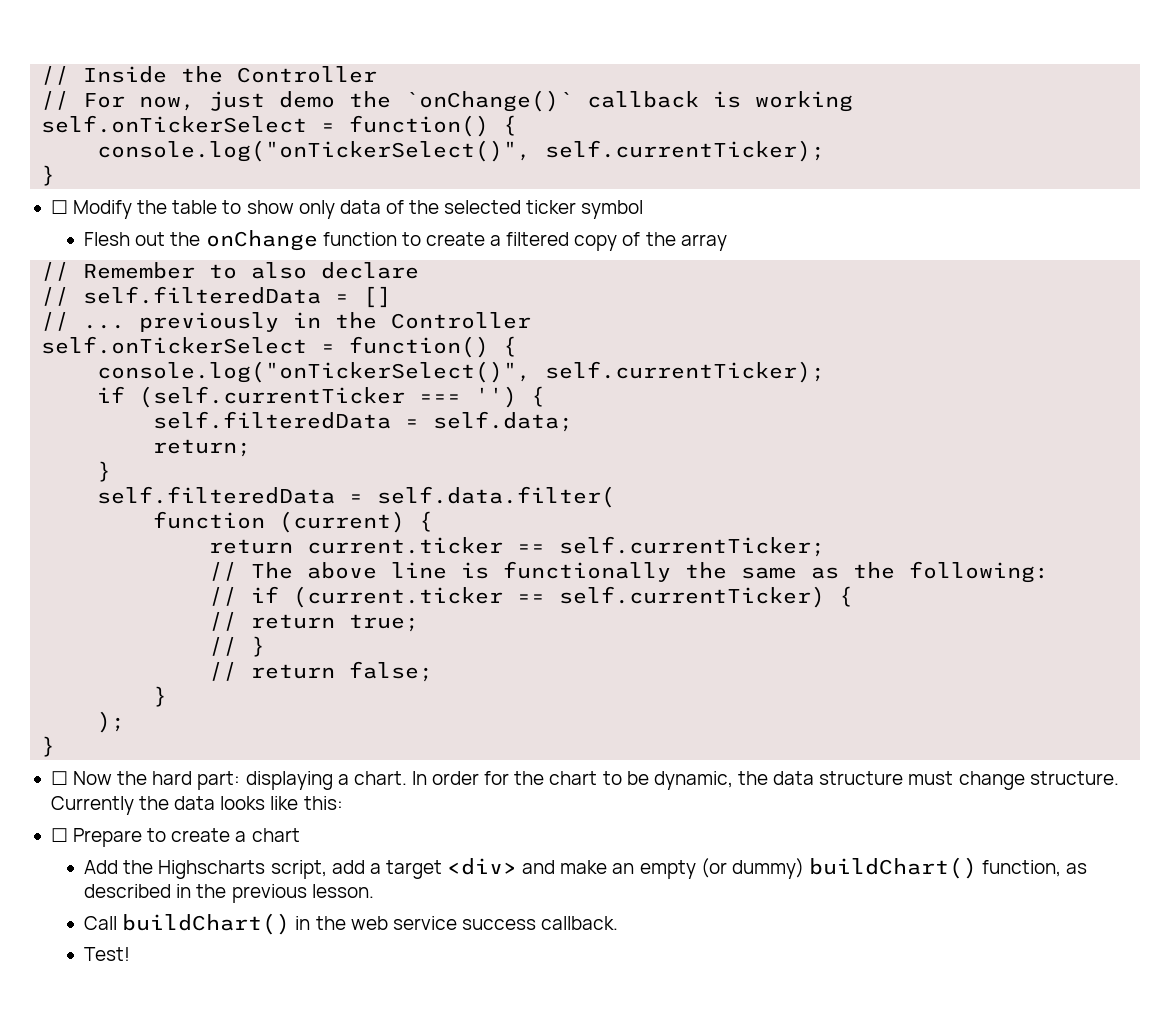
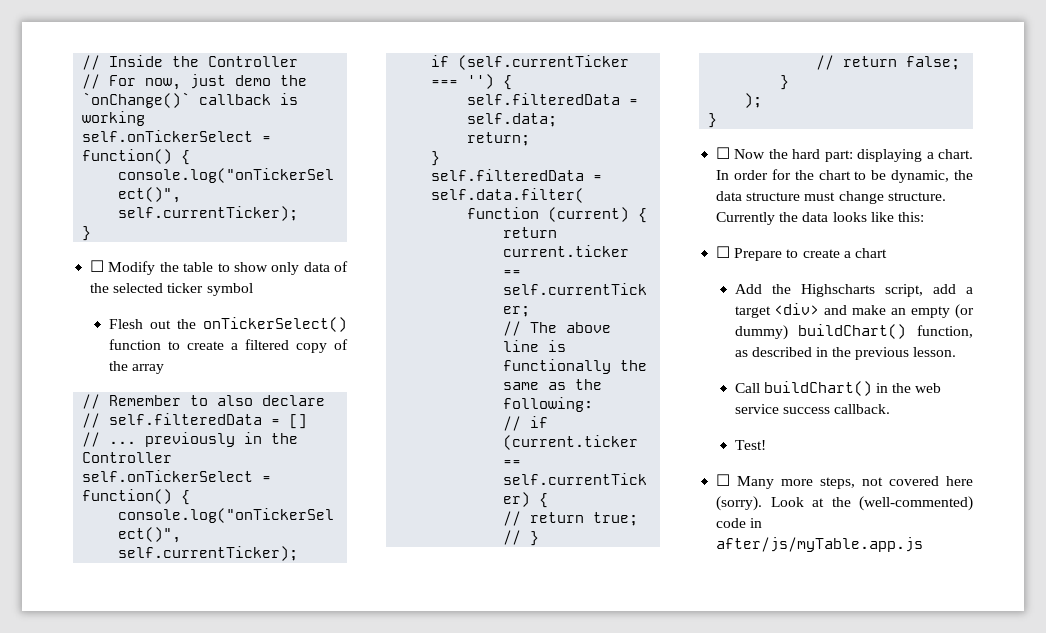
- Flesh out the onChange function to create a filtered copy of the array
+ Flesh out the onTickerSelect() function to create a filtered copy of the array
+ ☐ Many more steps, not covered here (sorry). Look at the (well-commented) code in after/js/myTable.app.js

